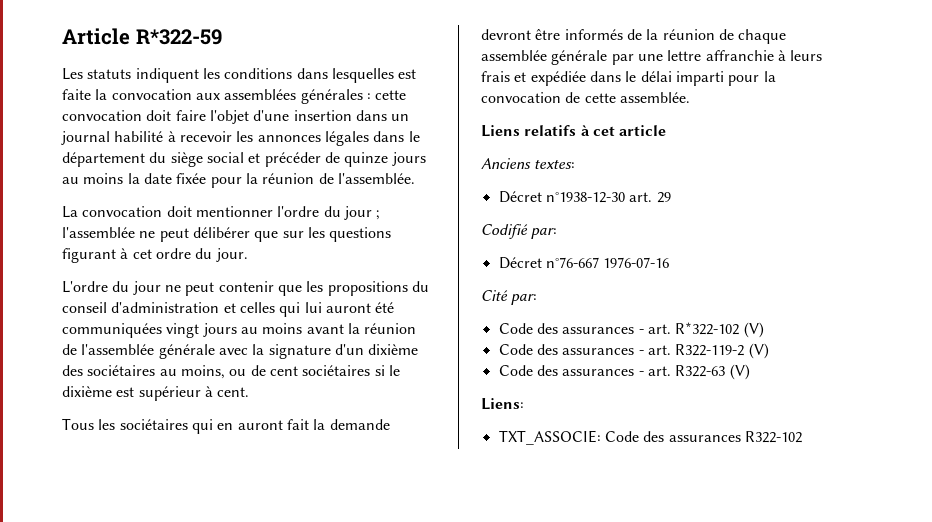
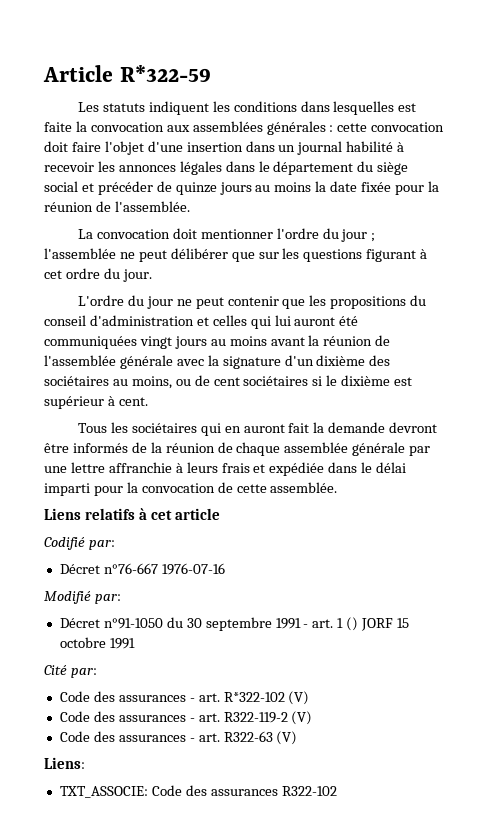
- Anciens textes:
- Décret n°1938-12-30 art. 29
+ Modifié par:
+ Décret n°91-1050 du 30 septembre 1991 - art. 1 () JORF 15 octobre 1991

